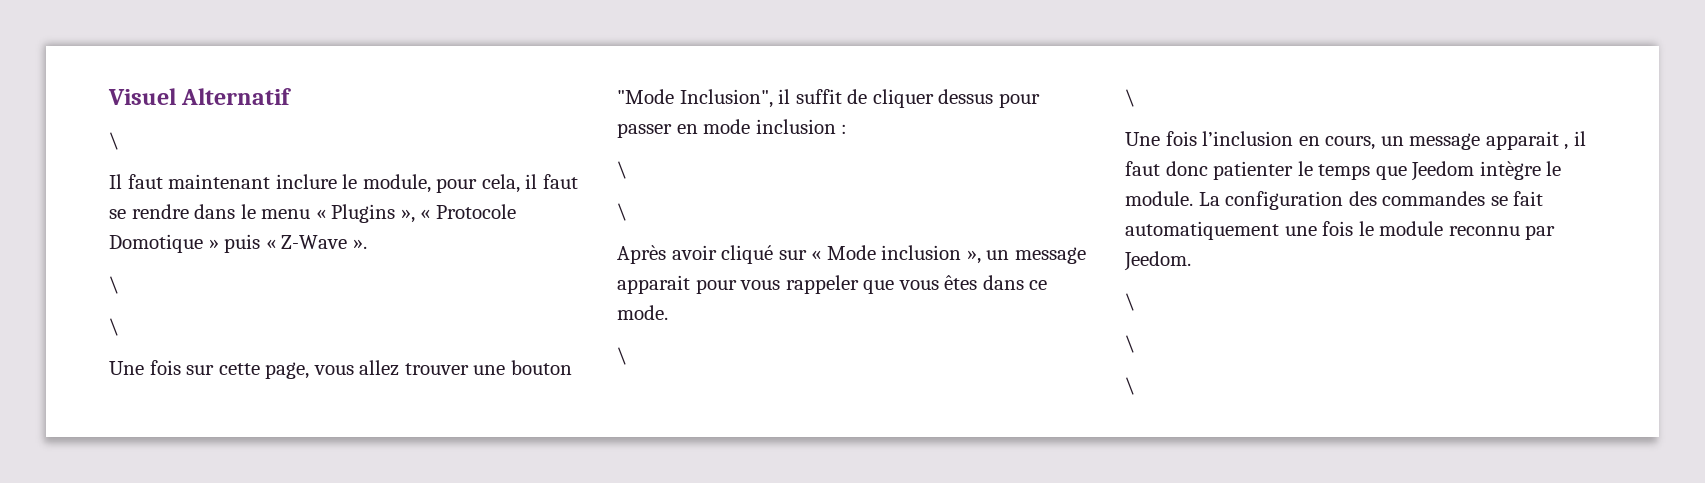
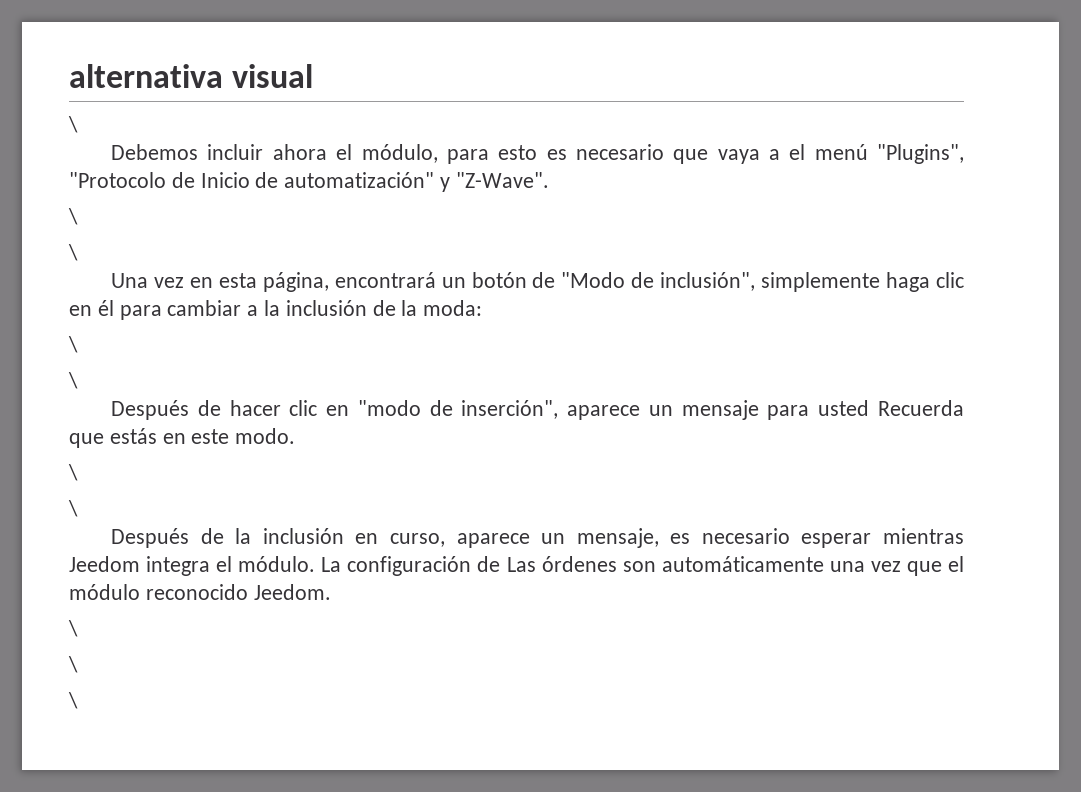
- Visuel Alternatif
+ alternativa visual
  \
- Il faut maintenant inclure le module, pour cela, il faut se rendre dans le menu « Plugins », « Protocole Domotique » puis « Z-Wave ».
+ Debemos incluir ahora el módulo, para esto es necesario que vaya a el menú "Plugins", "Protocolo de Inicio de automatización" y "Z-Wave".
  \
  \
- Une fois sur cette page, vous allez trouver une bouton "Mode Inclusion", il suffit de cliquer dessus pour passer en mode inclusion :
+ Una vez en esta página, encontrará un botón de "Modo de inclusión", simplemente haga clic en él para cambiar a la inclusión de la moda:
  \
  \
- Après avoir cliqué sur « Mode inclusion », un message apparait pour vous rappeler que vous êtes dans ce mode.
+ Después de hacer clic en "modo de inserción", aparece un mensaje para usted Recuerda que estás en este modo.
  \
  \
- Une fois l’inclusion en cours, un message apparait , il faut donc patienter le temps que Jeedom intègre le module. La configuration des commandes se fait automatiquement une fois le module reconnu par Jeedom.
+ Después de la inclusión en curso, aparece un mensaje, es necesario esperar mientras Jeedom integra el módulo. La configuración de Las órdenes son automáticamente una vez que el módulo reconocido Jeedom.

